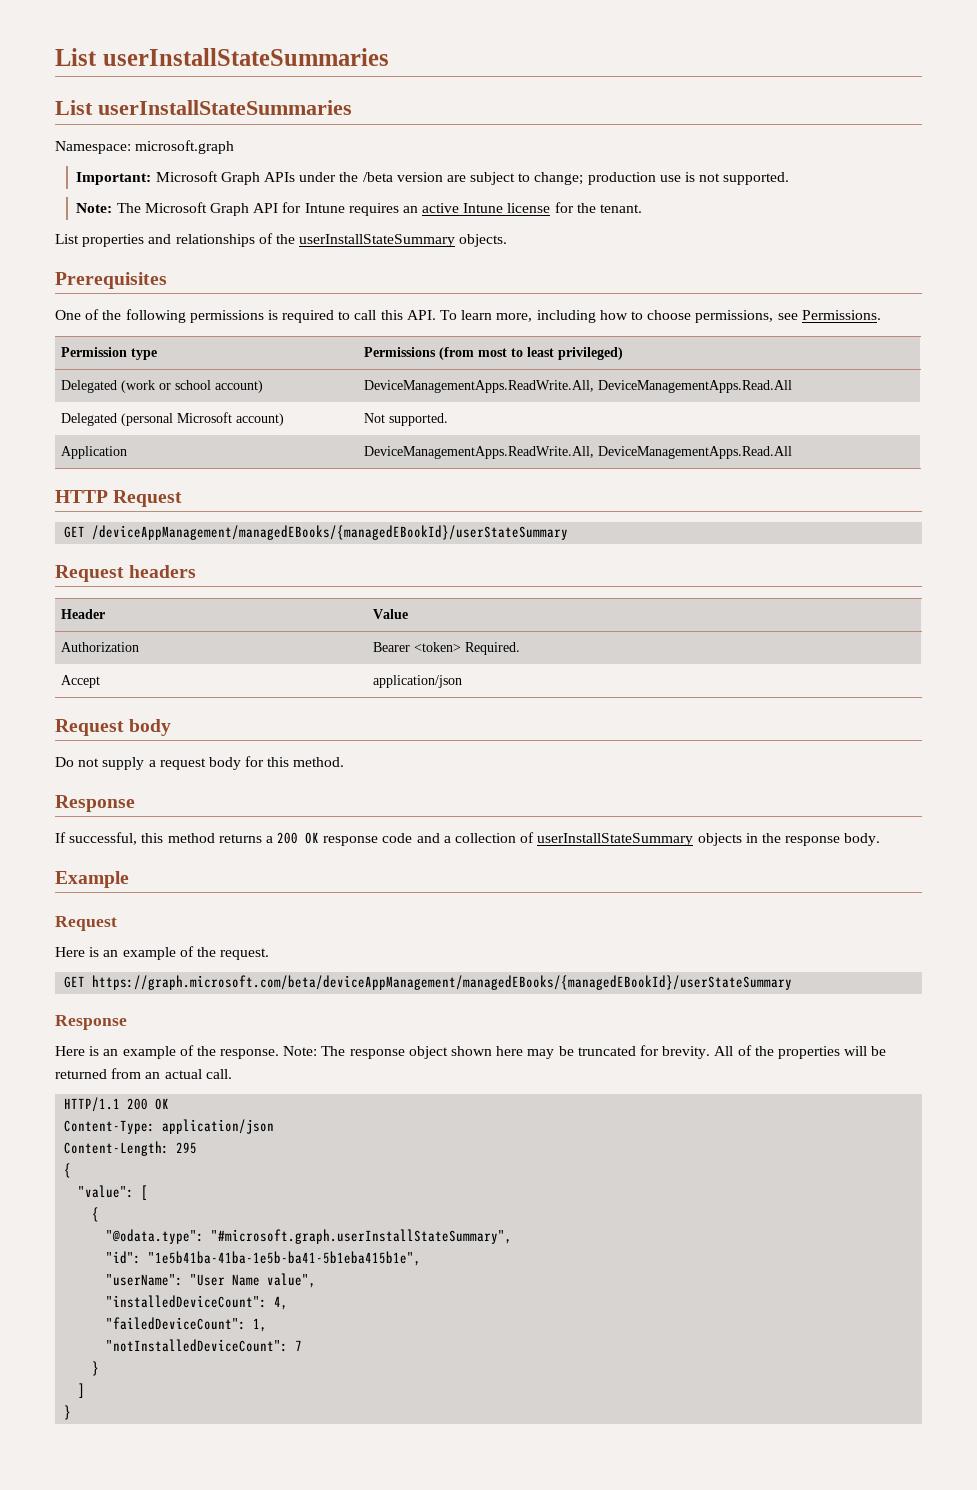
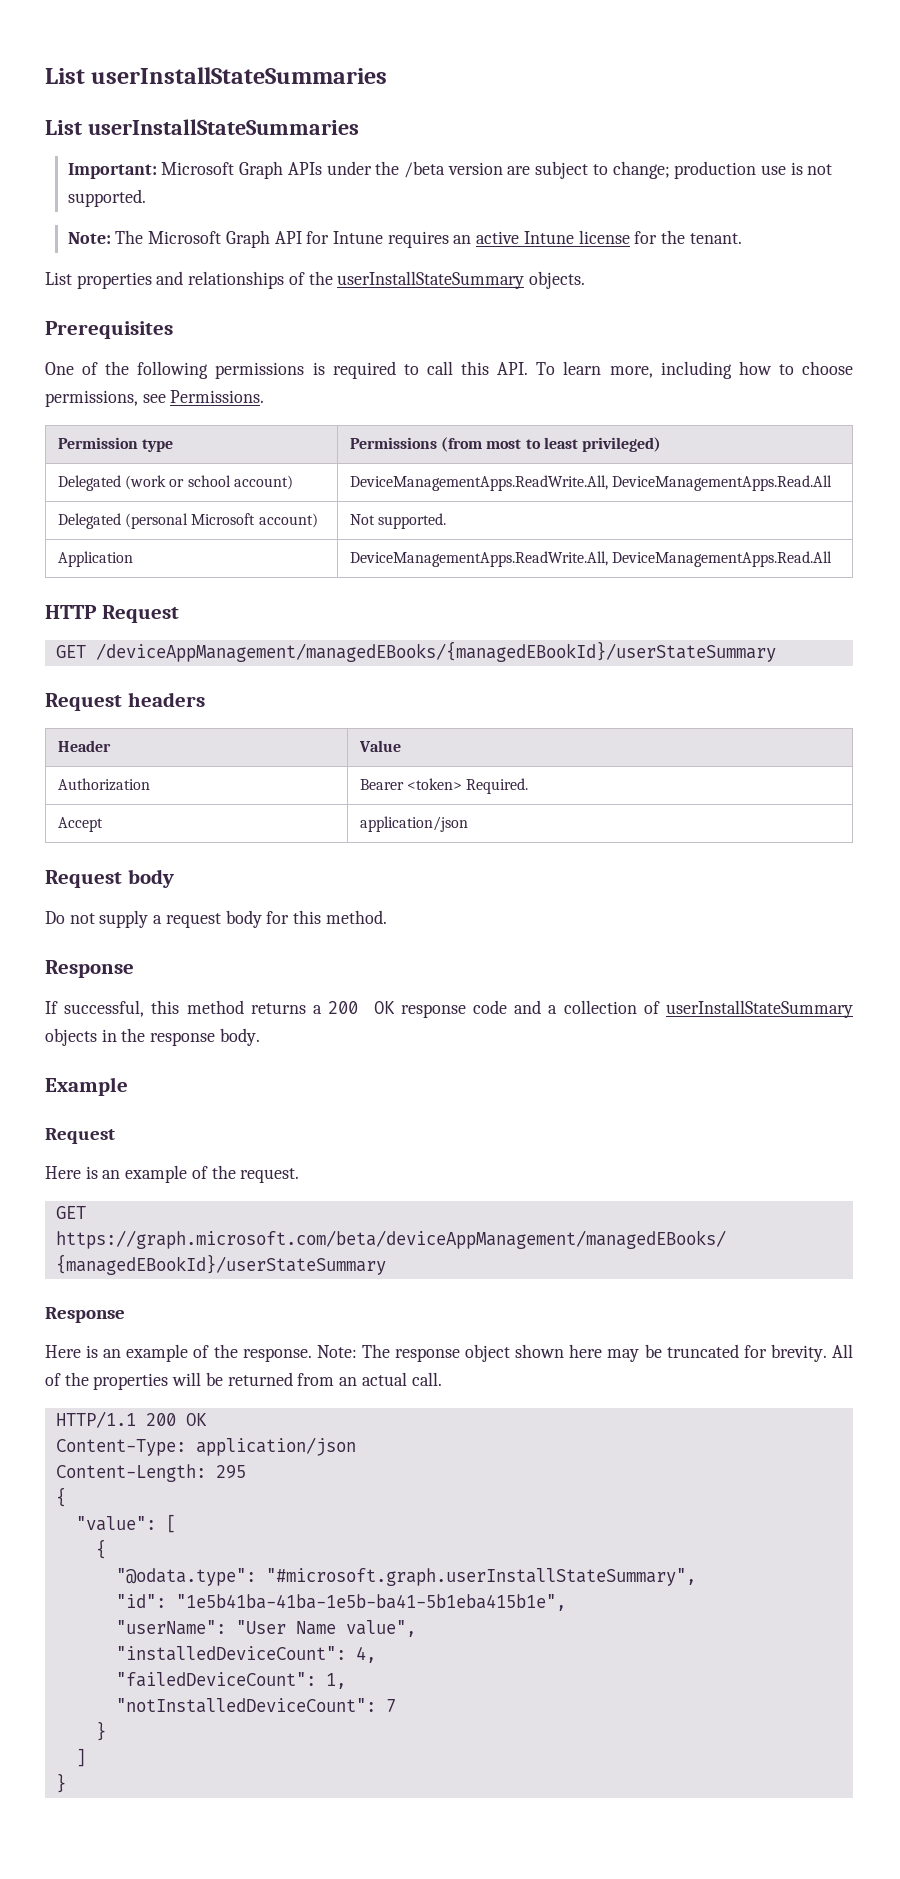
- Namespace: microsoft.graph

